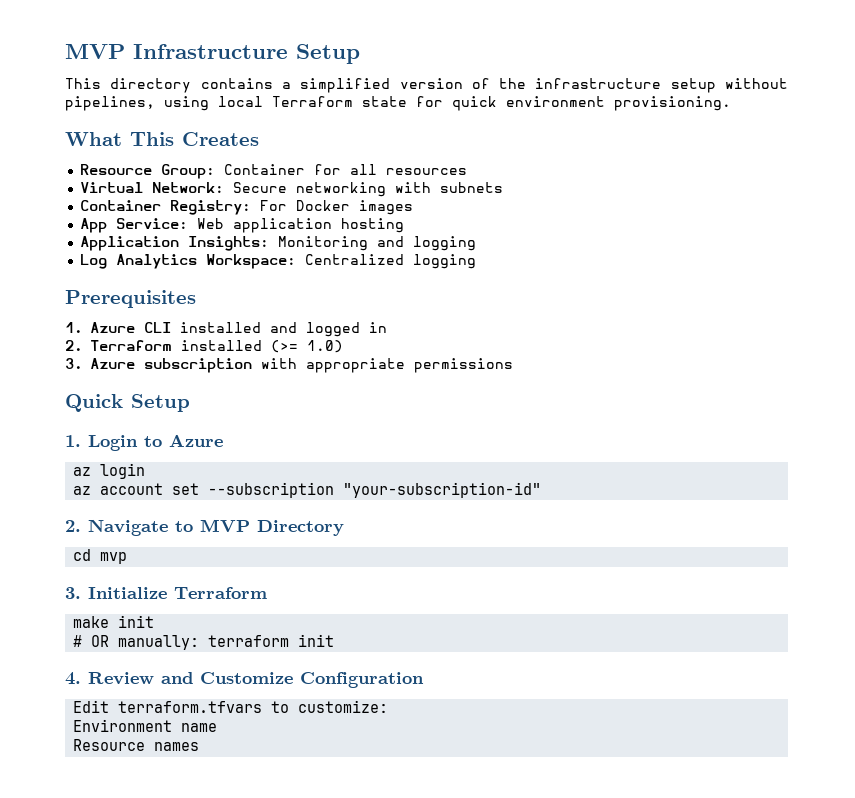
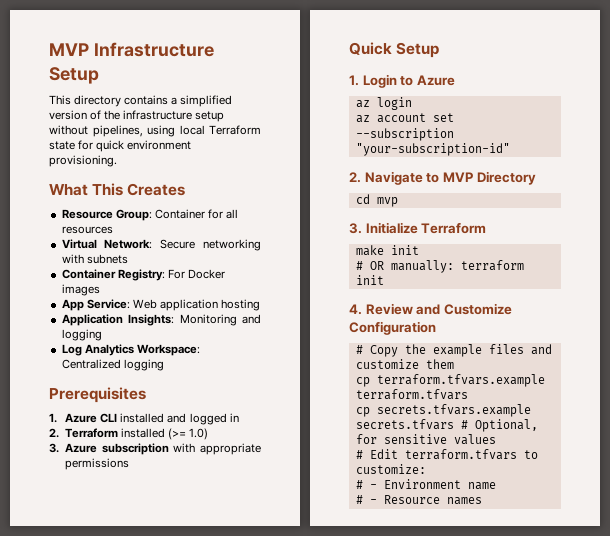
- Edit terraform.tfvars to customize:
+ # Copy the example files and customize them
+ cp terraform.tfvars.example terraform.tfvars
+ cp secrets.tfvars.example secrets.tfvars # Optional, for sensitive values
+ # Edit terraform.tfvars to customize:
- Environment name
+ # - Environment name
- Resource names
+ # - Resource names

